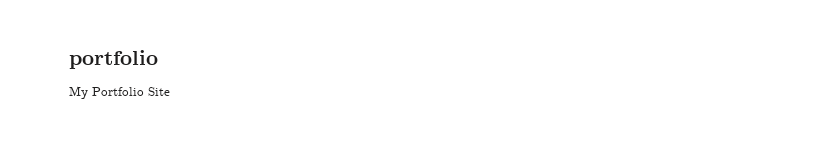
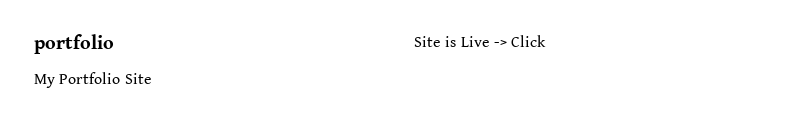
+ Site is Live -> Click

